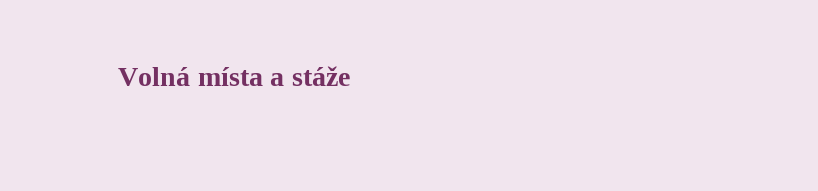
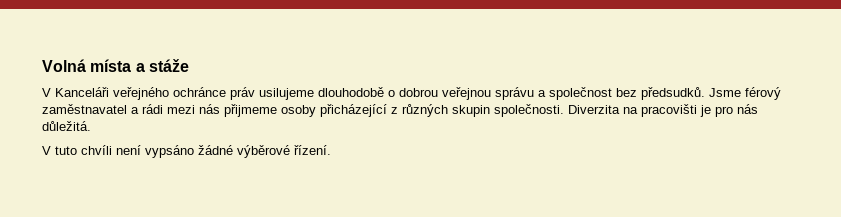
+ V Kanceláři veřejného ochránce práv usilujeme dlouhodobě o dobrou veřejnou správu a společnost bez předsudků. Jsme férový zaměstnavatel a rádi mezi nás přijmeme osoby přicházející z různých skupin společnosti. Diverzita na pracovišti je pro nás důležitá.
+ V tuto chvíli není vypsáno žádné výběrové řízení.

